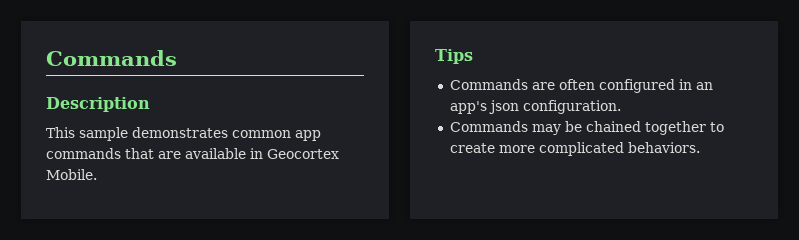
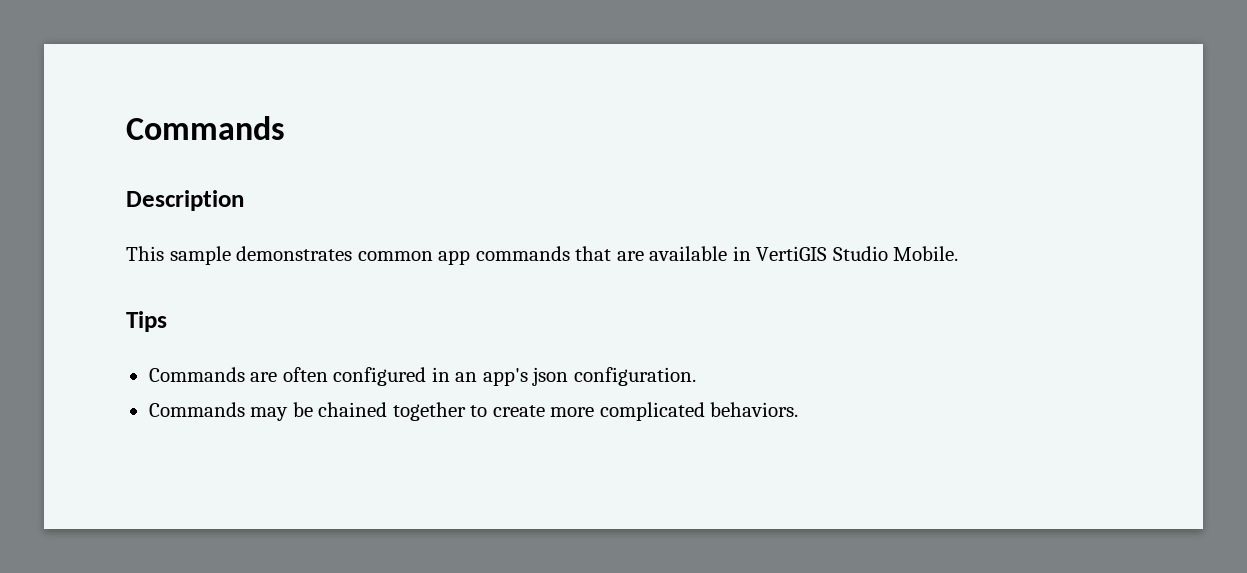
- This sample demonstrates common app commands that are available in Geocortex Mobile.
+ This sample demonstrates common app commands that are available in VertiGIS Studio Mobile.

